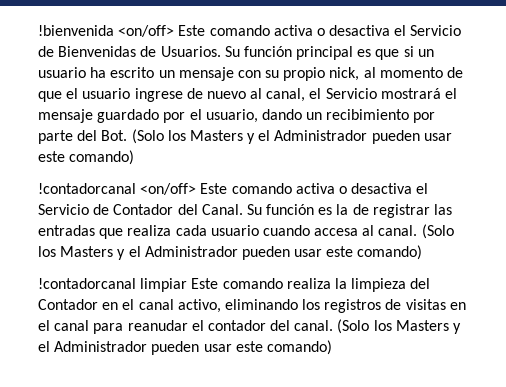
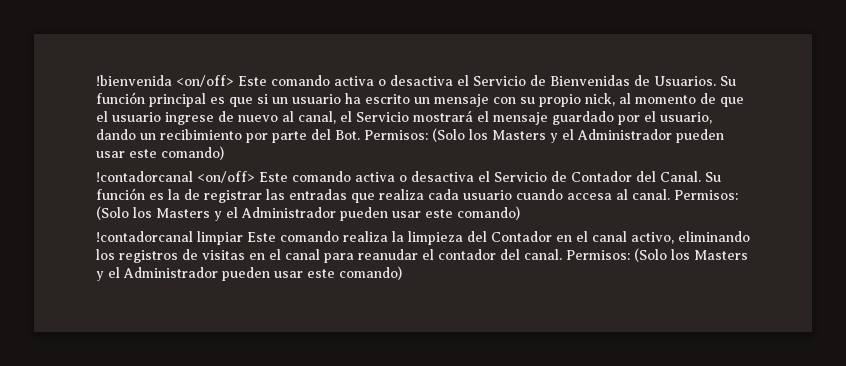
- Su función principal es que si un usuario ha escrito un mensaje con su propio nick, al momento de que el usuario ingrese de nuevo al canal, el Servicio mostrará el mensaje guardado por el usuario, dando un recibimiento por parte del Bot. (Solo los Masters y el Administrador pueden usar este comando)
+ Su función principal es que si un usuario ha escrito un mensaje con su propio nick, al momento de que el usuario ingrese de nuevo al canal, el Servicio mostrará el mensaje guardado por el usuario, dando un recibimiento por parte del Bot. Permisos: (Solo los Masters y el Administrador pueden usar este comando)
- Su función es la de registrar las entradas que realiza cada usuario cuando accesa al canal. (Solo los Masters y el Administrador pueden usar este comando)
+ Su función es la de registrar las entradas que realiza cada usuario cuando accesa al canal. Permisos: (Solo los Masters y el Administrador pueden usar este comando)
- !contadorcanal limpiar Este comando realiza la limpieza del Contador en el canal activo, eliminando los registros de visitas en el canal para reanudar el contador del canal. (Solo los Masters y el Administrador pueden usar este comando)
+ !contadorcanal limpiar Este comando realiza la limpieza del Contador en el canal activo, eliminando los registros de visitas en el canal para reanudar el contador del canal. Permisos: (Solo los Masters y el Administrador pueden usar este comando)

